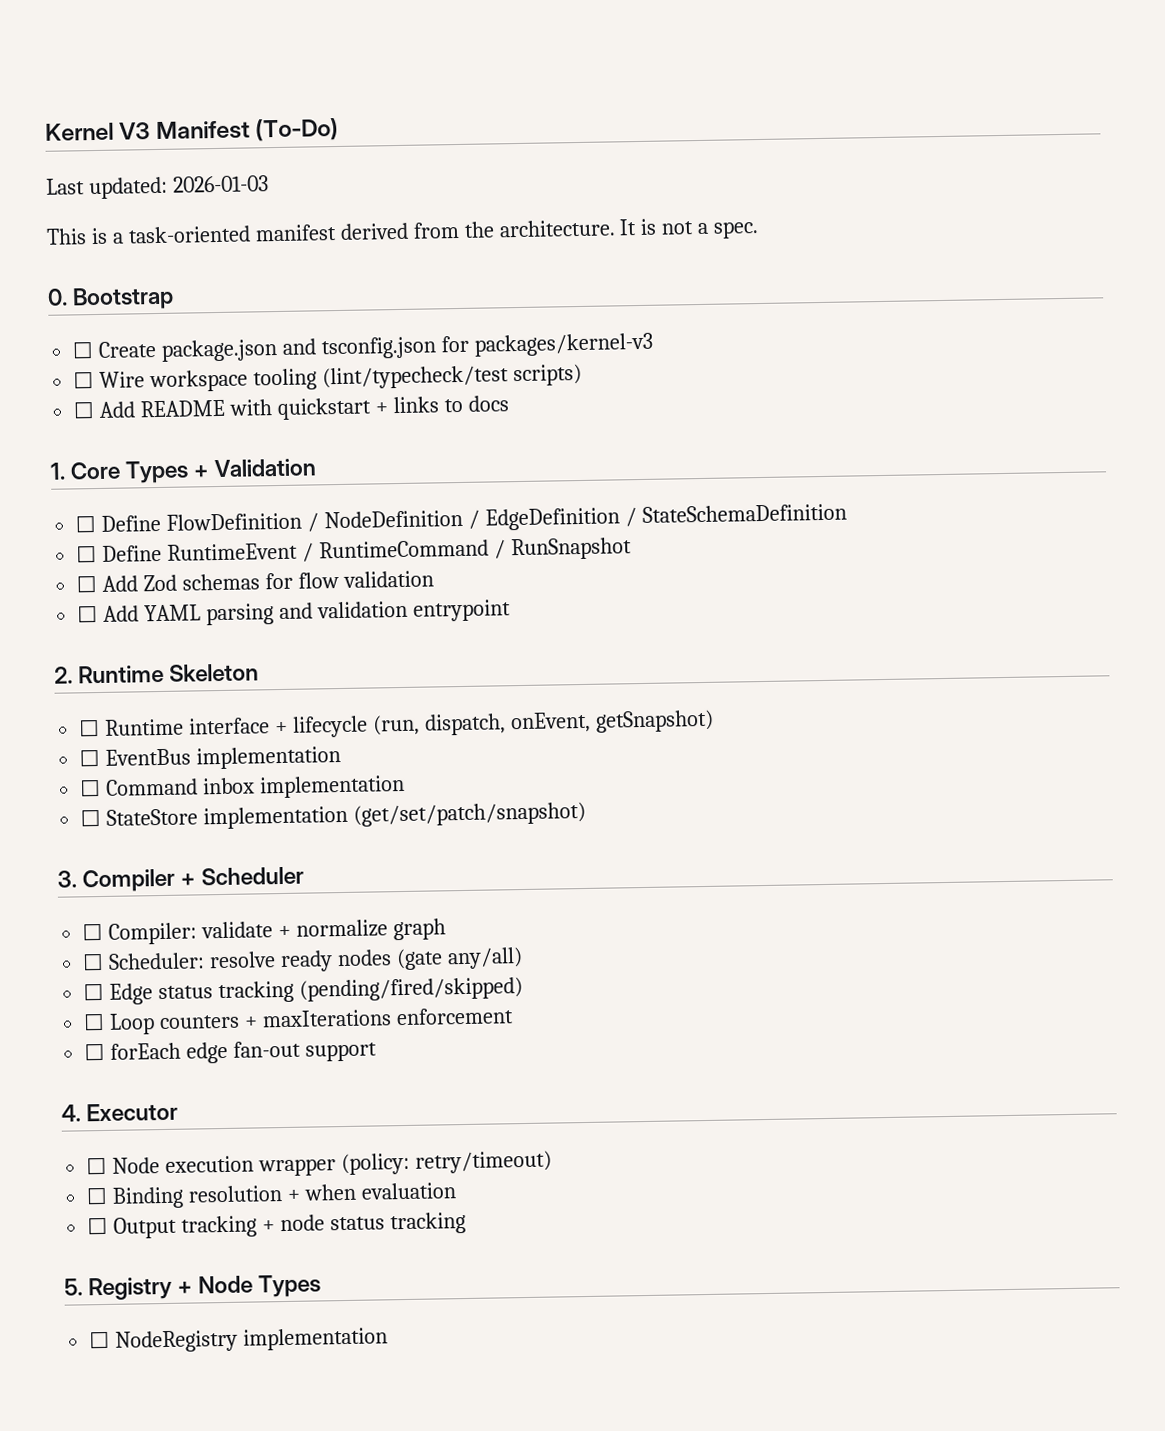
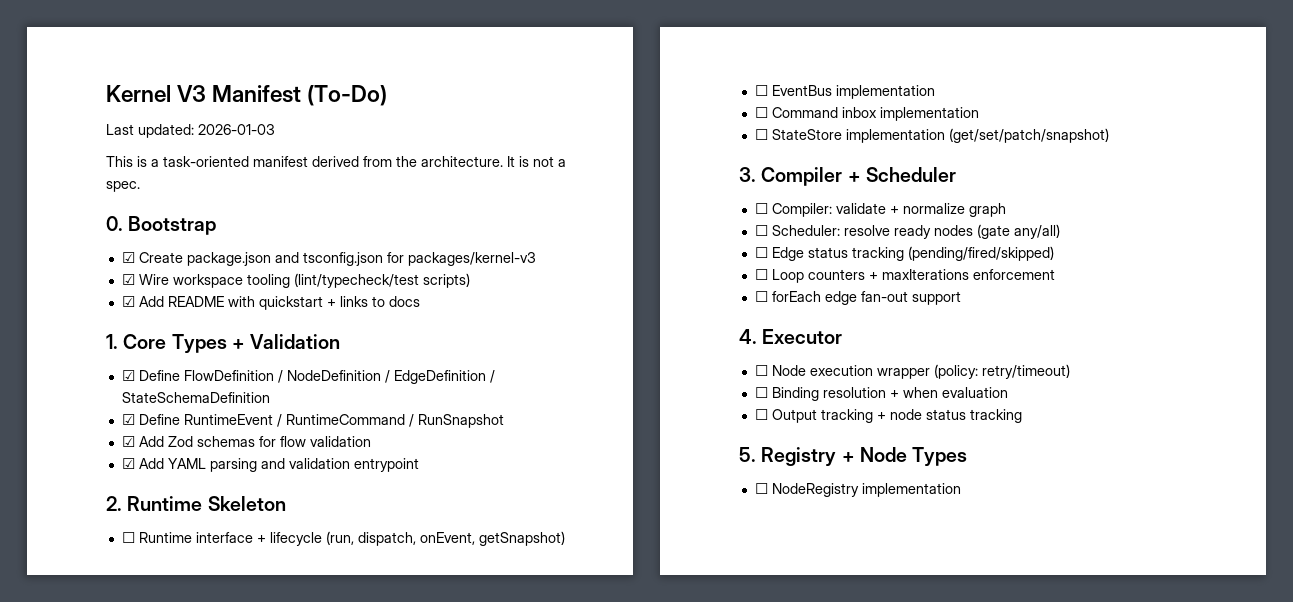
- ☐ Create package.json and tsconfig.json for packages/kernel-v3
+ ☑ Create package.json and tsconfig.json for packages/kernel-v3
- ☐ Wire workspace tooling (lint/typecheck/test scripts)
+ ☑ Wire workspace tooling (lint/typecheck/test scripts)
- ☐ Add README with quickstart + links to docs
+ ☑ Add README with quickstart + links to docs
- ☐ Define FlowDefinition / NodeDefinition / EdgeDefinition / StateSchemaDefinition
+ ☑ Define FlowDefinition / NodeDefinition / EdgeDefinition / StateSchemaDefinition
- ☐ Define RuntimeEvent / RuntimeCommand / RunSnapshot
+ ☑ Define RuntimeEvent / RuntimeCommand / RunSnapshot
- ☐ Add Zod schemas for flow validation
+ ☑ Add Zod schemas for flow validation
- ☐ Add YAML parsing and validation entrypoint
+ ☑ Add YAML parsing and validation entrypoint

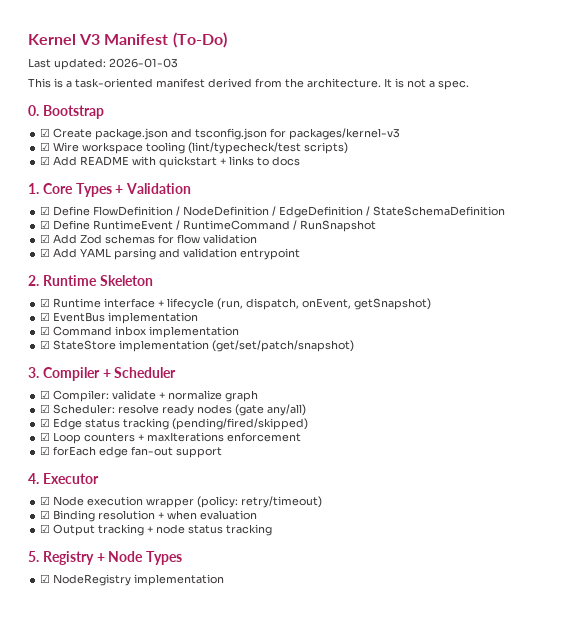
- ☐ Runtime interface + lifecycle (run, dispatch, onEvent, getSnapshot)
+ ☑ Runtime interface + lifecycle (run, dispatch, onEvent, getSnapshot)
- ☐ EventBus implementation
+ ☑ EventBus implementation
- ☐ Command inbox implementation
+ ☑ Command inbox implementation
- ☐ StateStore implementation (get/set/patch/snapshot)
+ ☑ StateStore implementation (get/set/patch/snapshot)
- ☐ Compiler: validate + normalize graph
+ ☑ Compiler: validate + normalize graph
- ☐ Scheduler: resolve ready nodes (gate any/all)
+ ☑ Scheduler: resolve ready nodes (gate any/all)
- ☐ Edge status tracking (pending/fired/skipped)
+ ☑ Edge status tracking (pending/fired/skipped)
- ☐ Loop counters + maxIterations enforcement
+ ☑ Loop counters + maxIterations enforcement
- ☐ forEach edge fan-out support
+ ☑ forEach edge fan-out support
- ☐ Node execution wrapper (policy: retry/timeout)
+ ☑ Node execution wrapper (policy: retry/timeout)
- ☐ Binding resolution + when evaluation
+ ☑ Binding resolution + when evaluation
- ☐ Output tracking + node status tracking
+ ☑ Output tracking + node status tracking
- ☐ NodeRegistry implementation
+ ☑ NodeRegistry implementation

